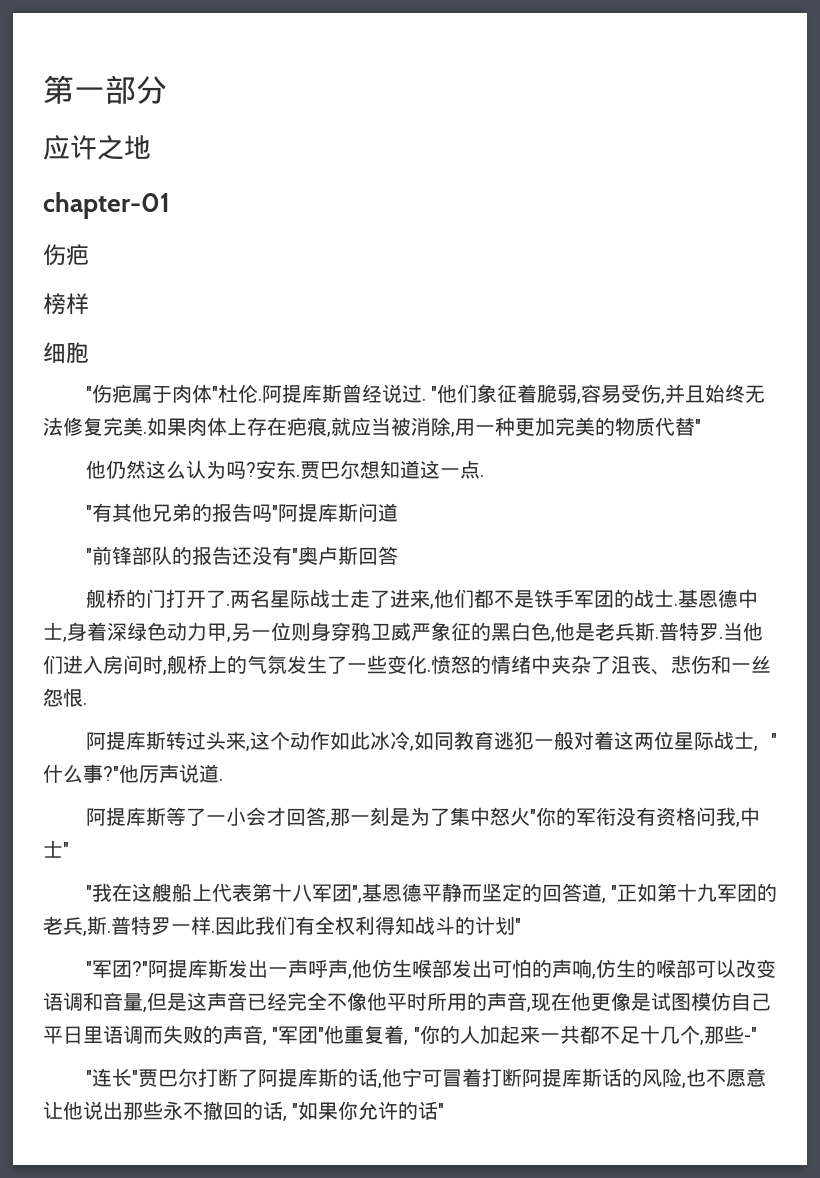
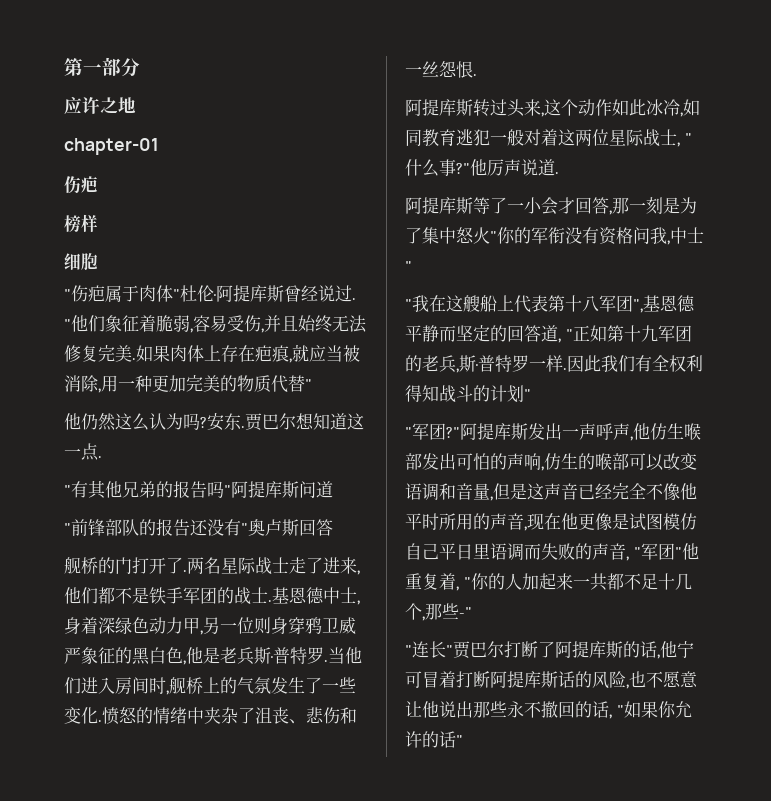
- "伤疤属于肉体"杜伦.阿提库斯曾经说过.
+ "伤疤属于肉体"杜伦·阿提库斯曾经说过.
- 基恩德中士,身着深绿色动力甲,另一位则身穿鸦卫威严象征的黑白色,他是老兵斯.普特罗.
+ 基恩德中士,身着深绿色动力甲,另一位则身穿鸦卫威严象征的黑白色,他是老兵斯·普特罗.
- "我在这艘船上代表第十八军团",基恩德平静而坚定的回答道, "正如第十九军团的老兵,斯.普特罗一样.
+ "我在这艘船上代表第十八军团",基恩德平静而坚定的回答道, "正如第十九军团的老兵,斯·普特罗一样.

